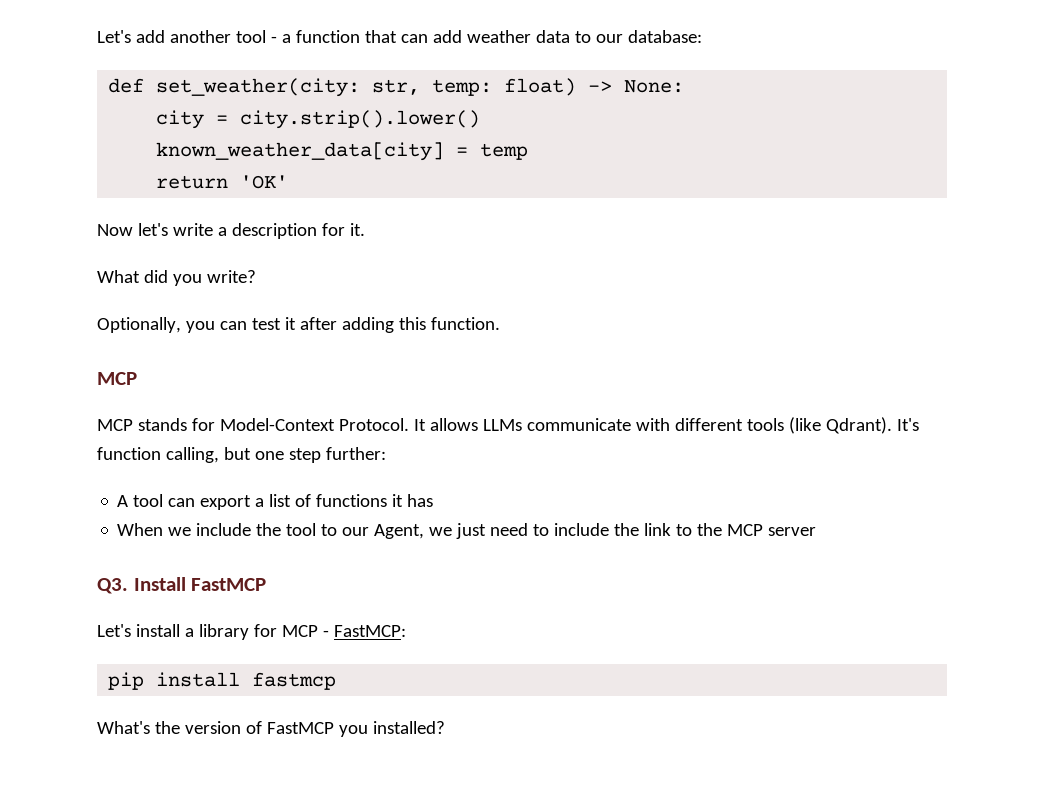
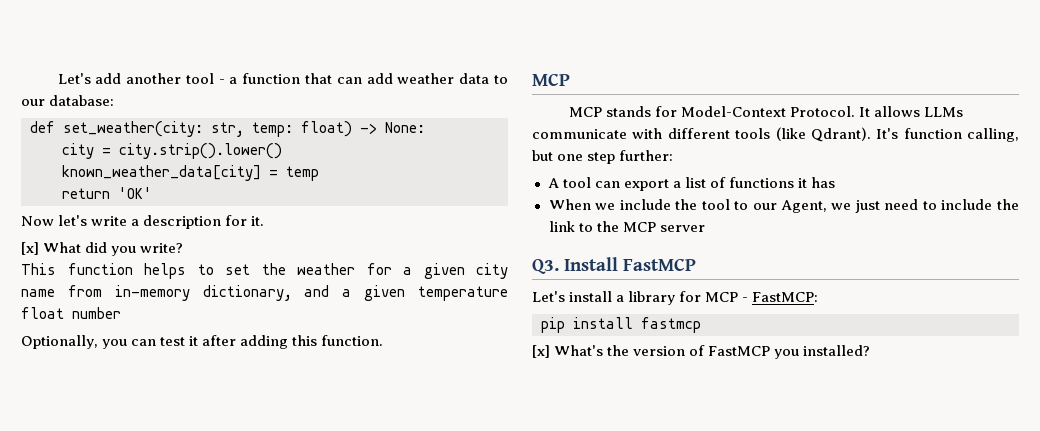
- What did you write?
+ [x] What did you write?
+ This function helps to set the weather for a given city name from in-memory dictionary, and a given temperature float number
- What's the version of FastMCP you installed?
+ [x] What's the version of FastMCP you installed?

